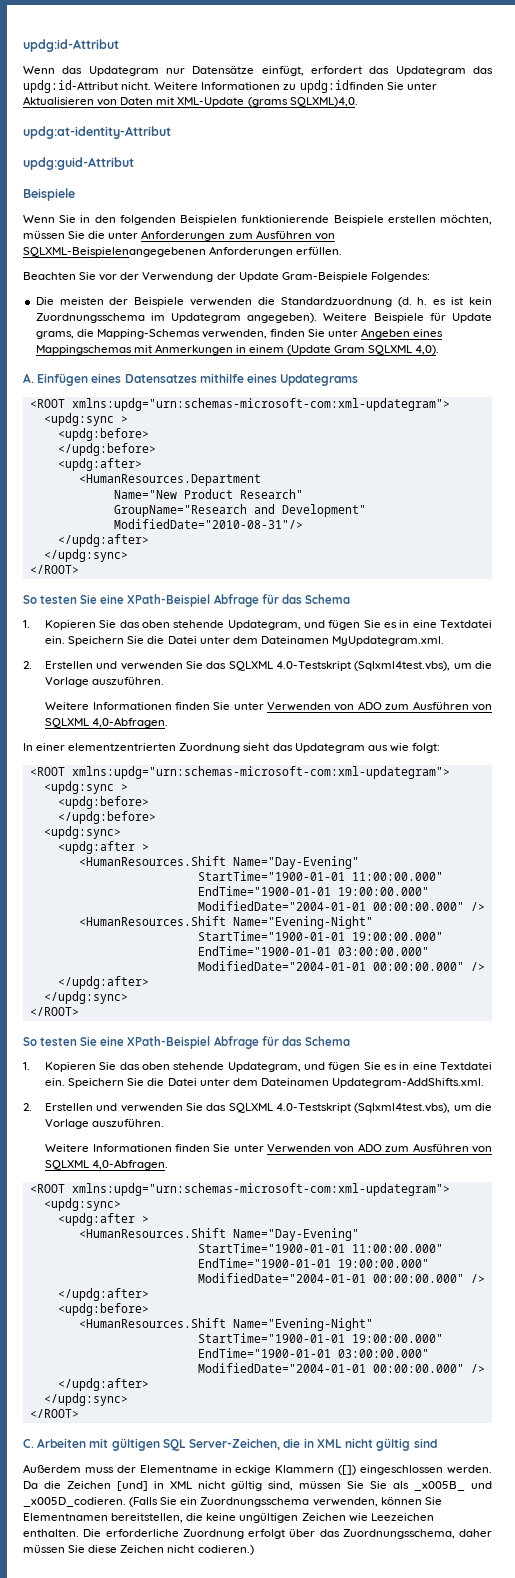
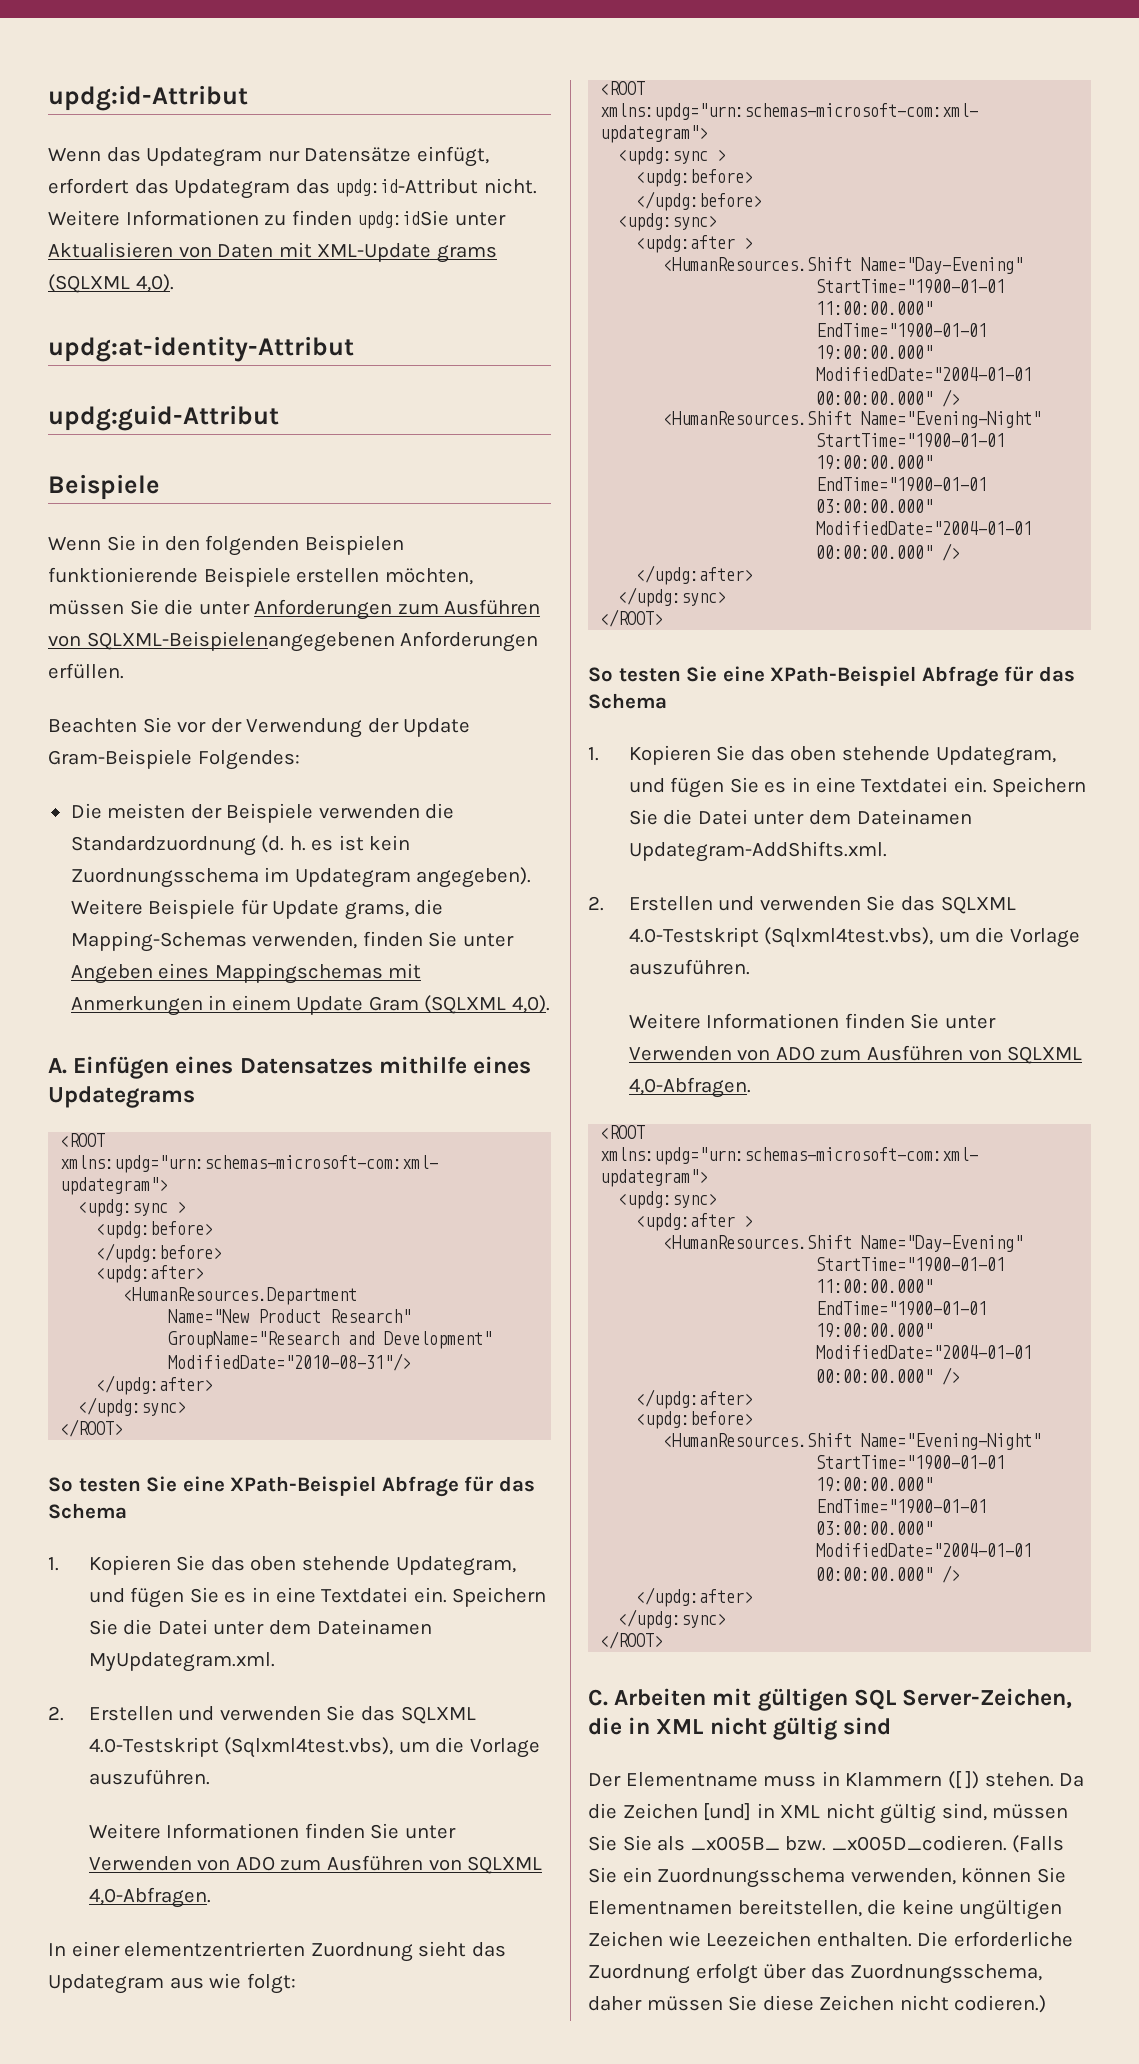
- Weitere Informationen zu updg:idfinden Sie unter Aktualisieren von Daten mit XML-Update (grams SQLXML)4,0.
+ Weitere Informationen zu finden updg:idSie unter Aktualisieren von Daten mit XML-Update grams (SQLXML 4,0).
- Weitere Beispiele für Update grams, die Mapping-Schemas verwenden, finden Sie unter Angeben eines Mappingschemas mit Anmerkungen in einem (Update Gram SQLXML 4,0).
+ Weitere Beispiele für Update grams, die Mapping-Schemas verwenden, finden Sie unter Angeben eines Mappingschemas mit Anmerkungen in einem Update Gram (SQLXML 4,0).
- Außerdem muss der Elementname in eckige Klammern ([]) eingeschlossen werden.
+ Der Elementname muss in Klammern ([ ]) stehen.
- Da die Zeichen [und] in XML nicht gültig sind, müssen Sie Sie als _x005B_ und _x005D_codieren.
+ Da die Zeichen [und] in XML nicht gültig sind, müssen Sie Sie als _x005B_ bzw. _x005D_codieren.

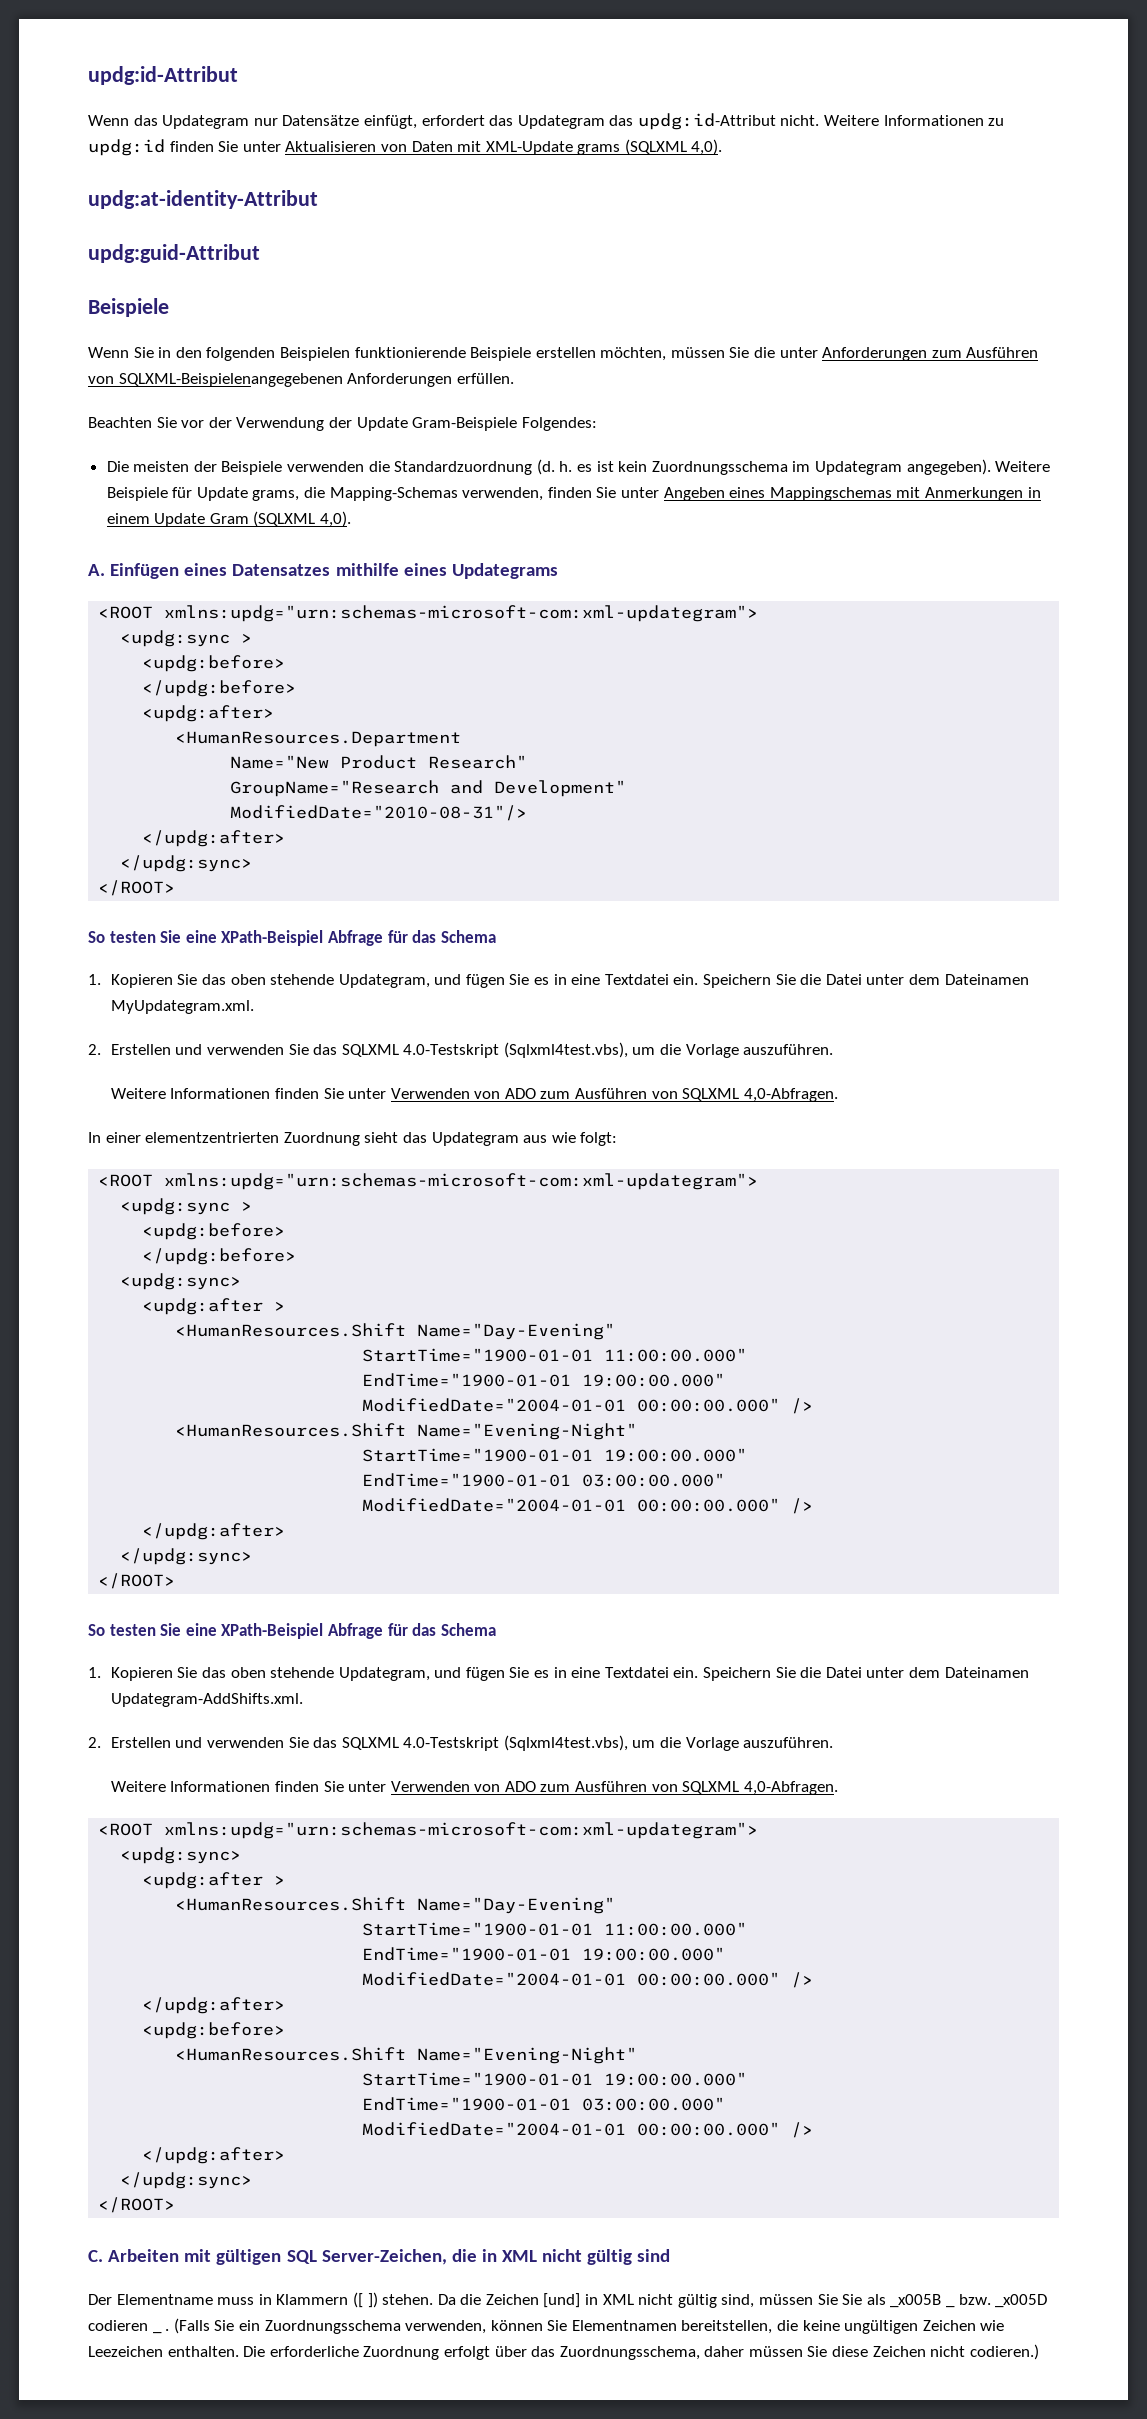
- Weitere Informationen zu finden updg:idSie unter Aktualisieren von Daten mit XML-Update grams (SQLXML 4,0).
+ Weitere Informationen zu updg:id finden Sie unter Aktualisieren von Daten mit XML-Update grams (SQLXML 4,0).
- Da die Zeichen [und] in XML nicht gültig sind, müssen Sie Sie als _x005B_ bzw. _x005D_codieren.
+ Da die Zeichen [und] in XML nicht gültig sind, müssen Sie Sie als _x005B _ bzw. _x005D codieren _ .

